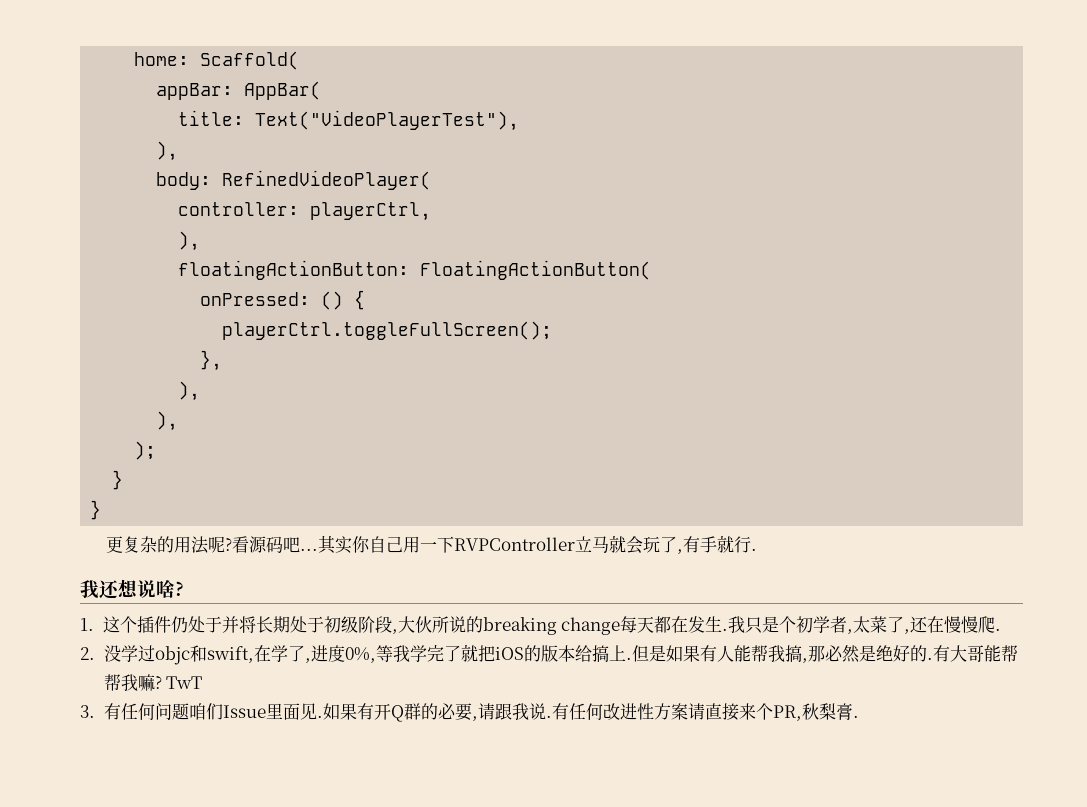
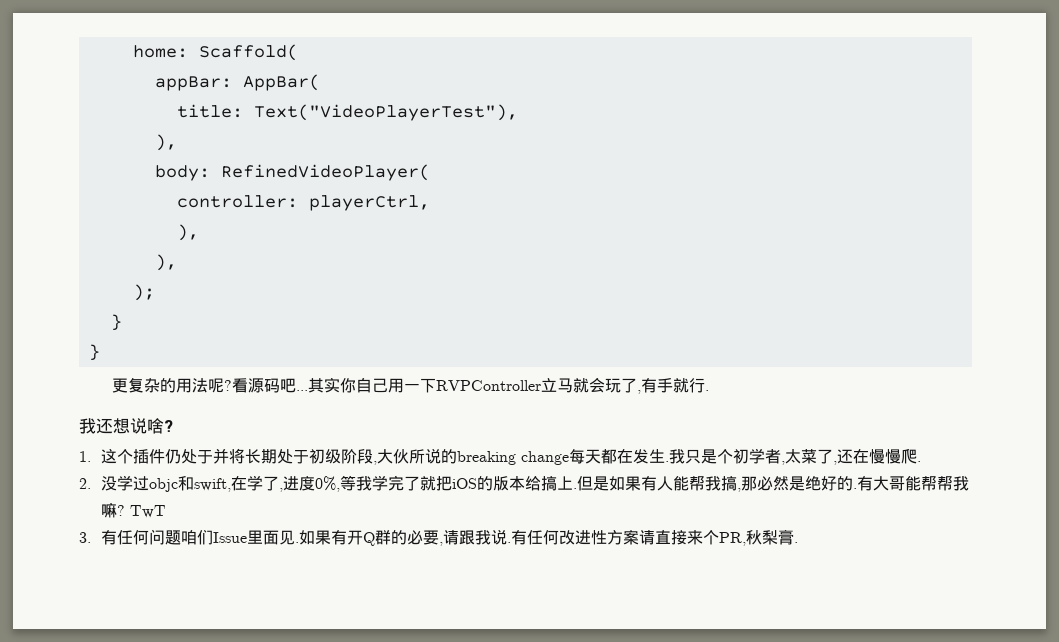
- floatingActionButton: FloatingActionButton(
- onPressed: () {
- playerCtrl.toggleFullScreen();
- },
- ),

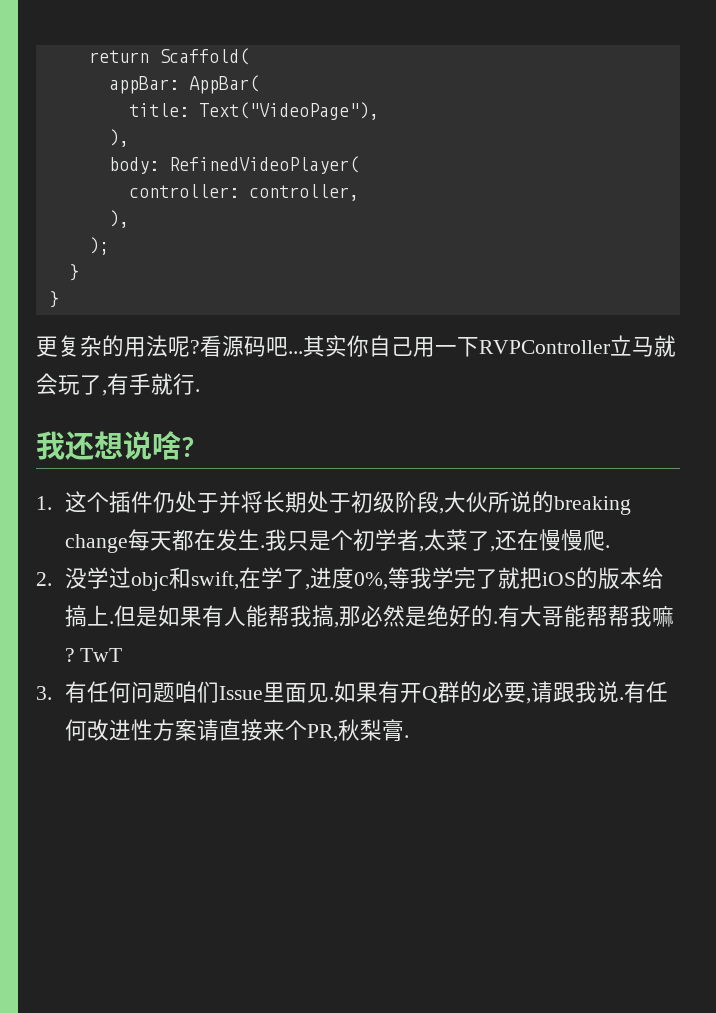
- home: Scaffold(
+ return Scaffold(
- title: Text("VideoPlayerTest"),
+ title: Text("VideoPage"),
- controller: playerCtrl,
- ),
+ controller: controller,

